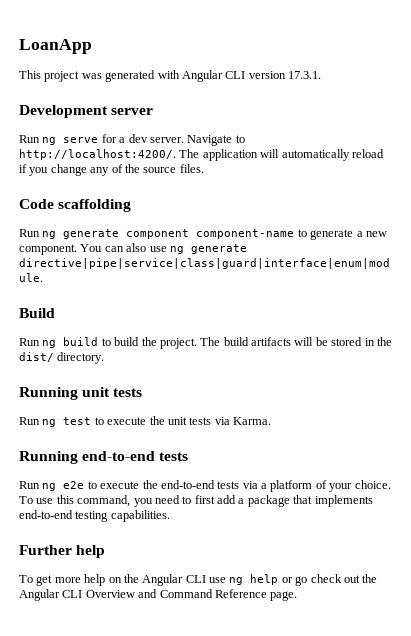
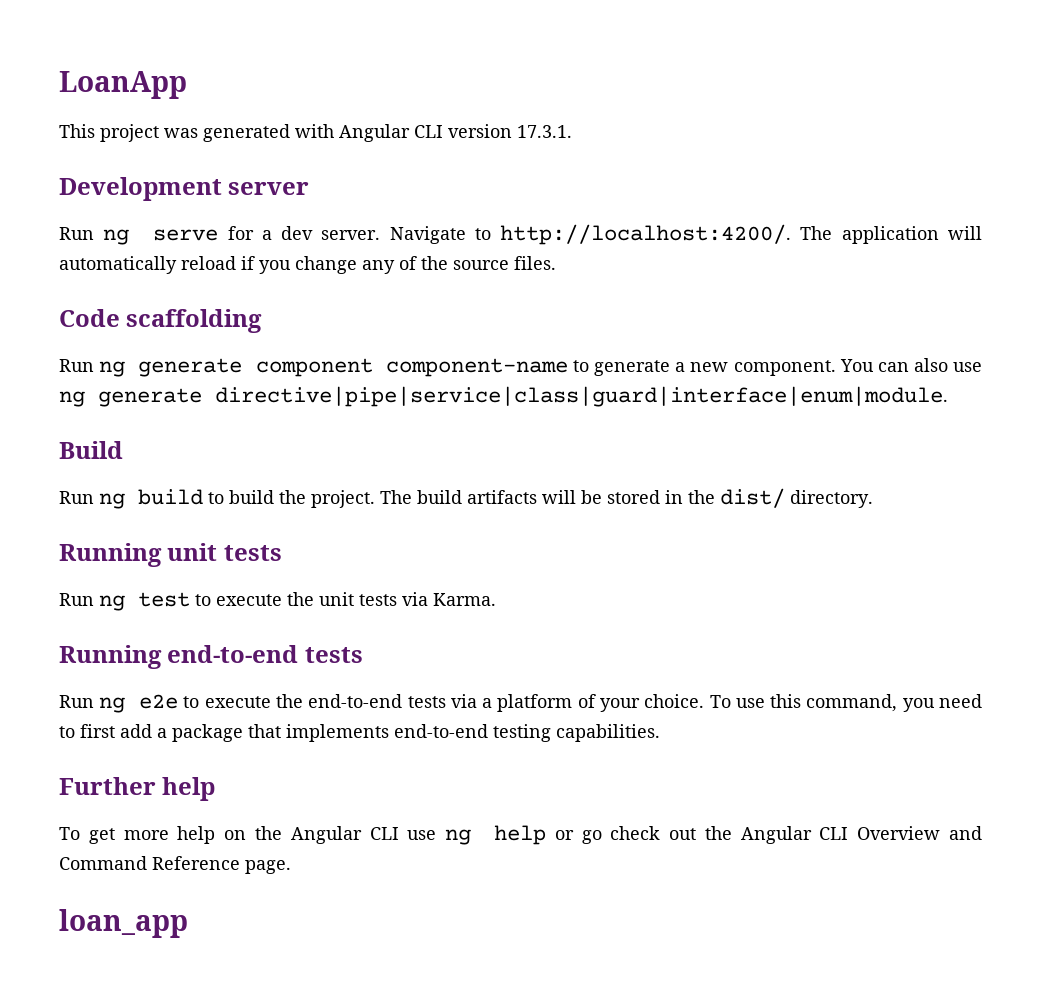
+ loan_app

